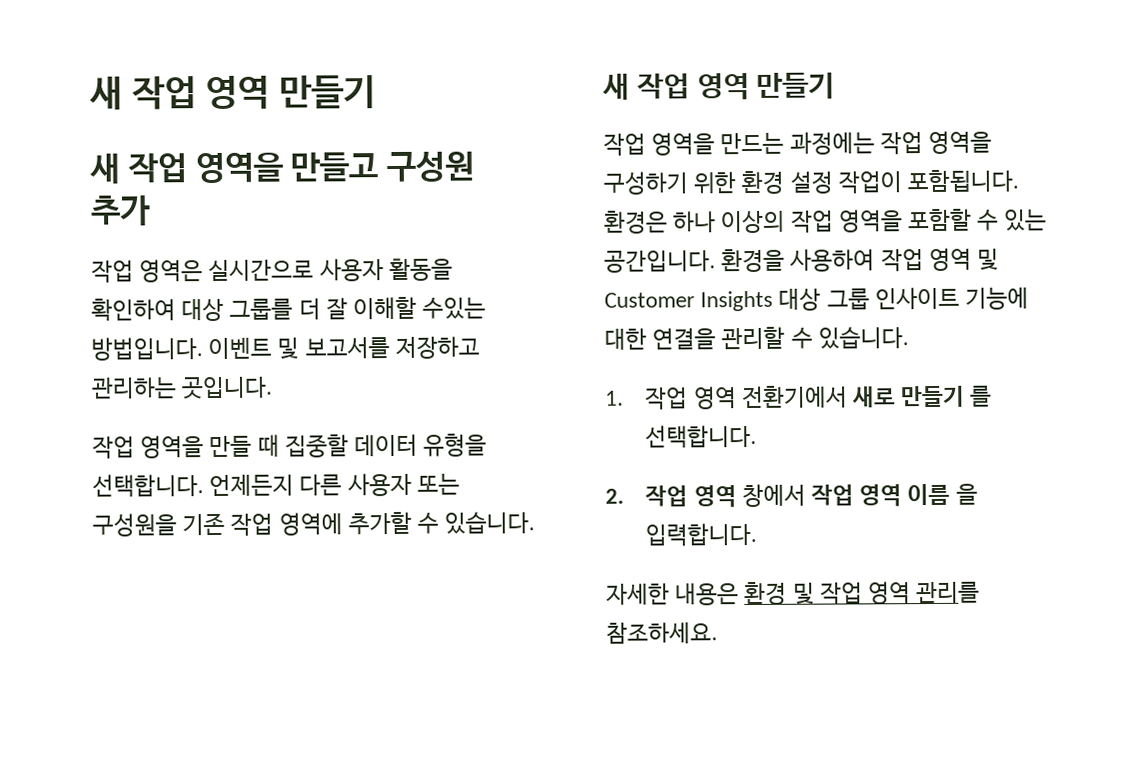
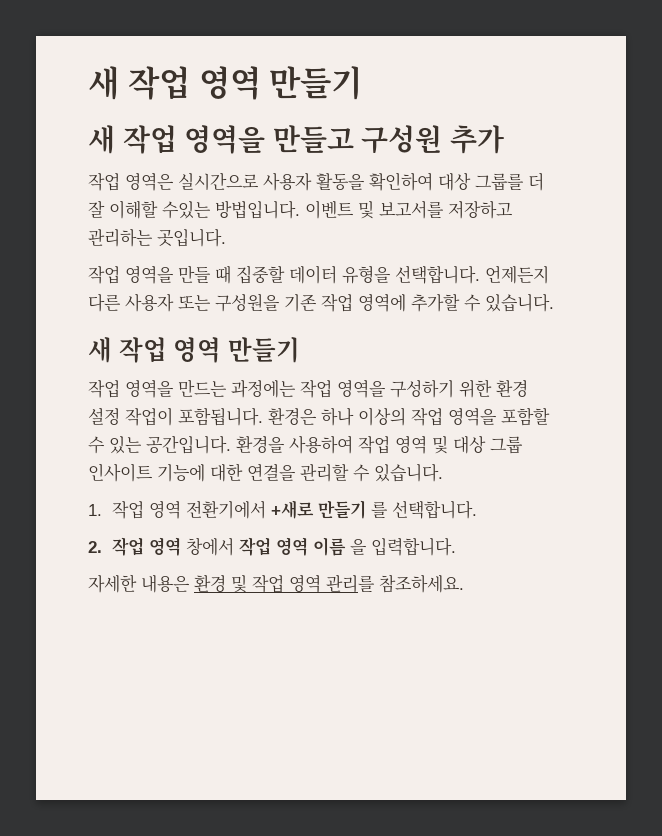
- 환경을 사용하여 작업 영역 및 Customer Insights 대상 그룹 인사이트 기능에 대한 연결을 관리할 수 있습니다.
+ 환경을 사용하여 작업 영역 및 대상 그룹 인사이트 기능에 대한 연결을 관리할 수 있습니다.
- 1. 작업 영역 전환기에서 새로 만들기 를 선택합니다.
+ 1. 작업 영역 전환기에서 +새로 만들기 를 선택합니다.

